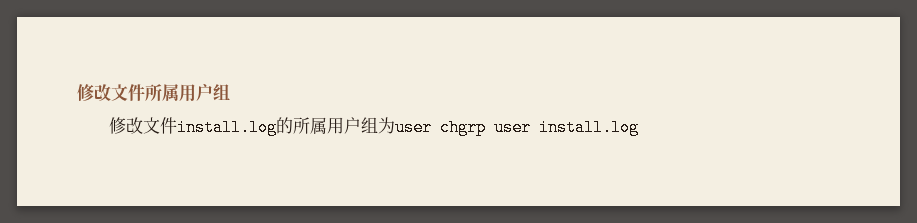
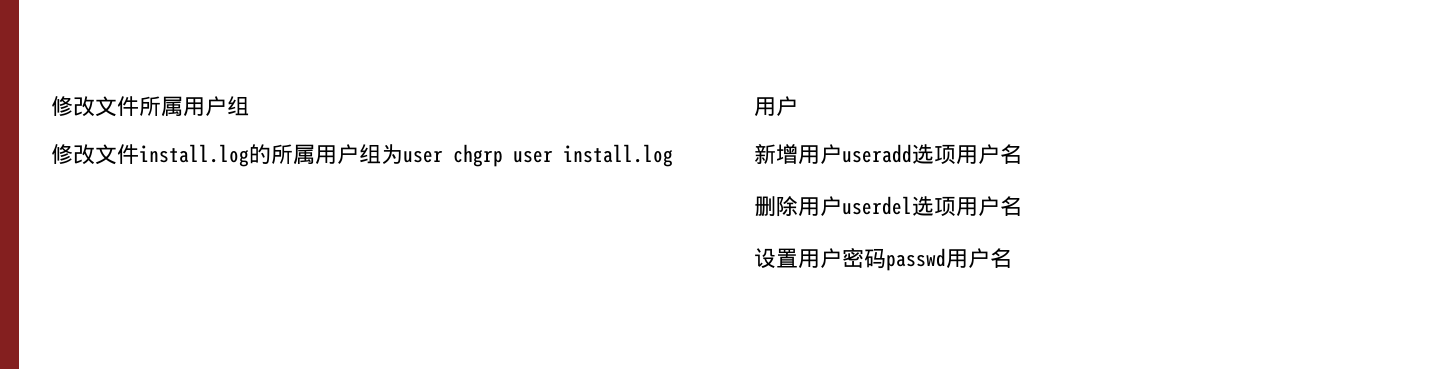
  修改文件install.log的所属用户组为user chgrp user install.log
+ 用户
+ 新增用户useradd选项用户名
+ 删除用户userdel选项用户名
+ 设置用户密码passwd用户名

